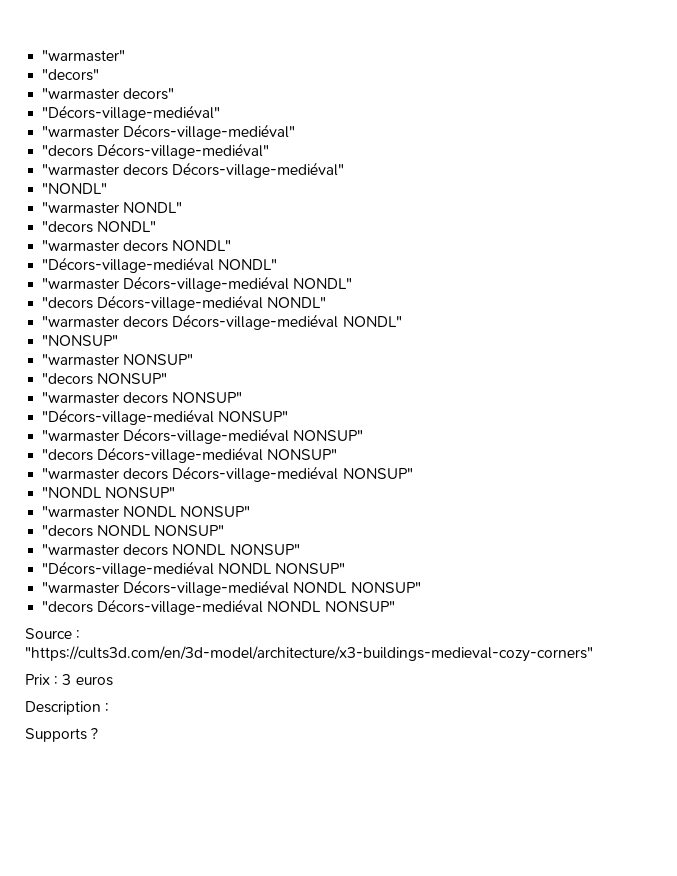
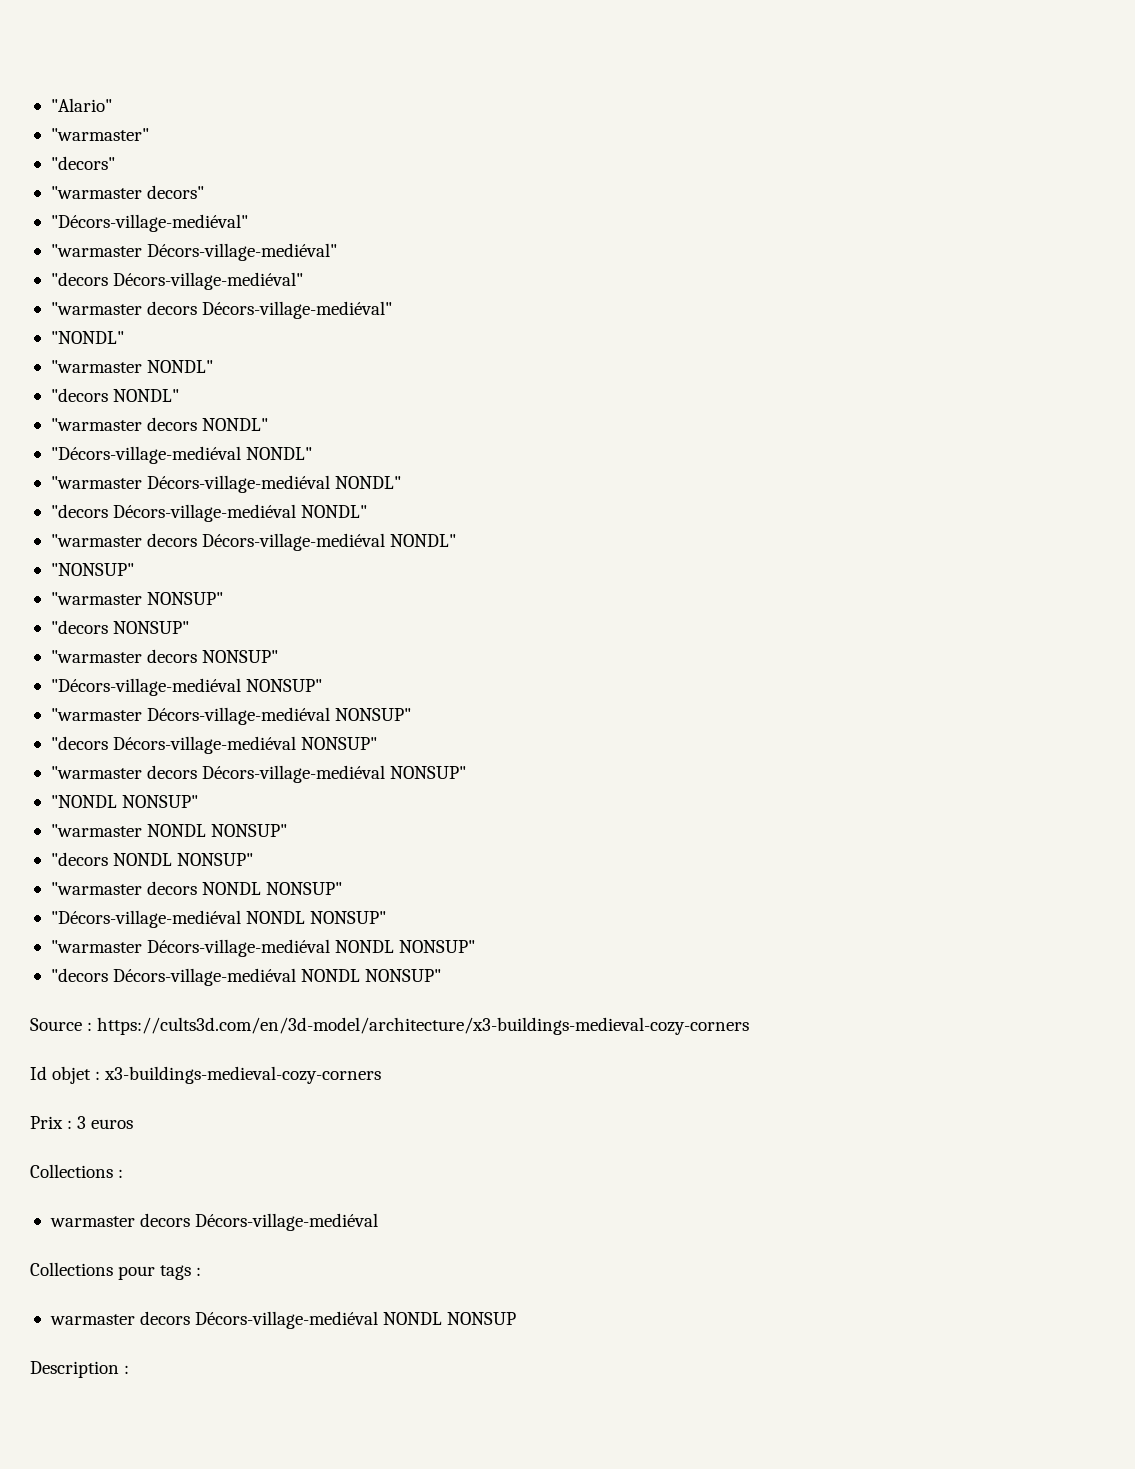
+ "Alario"
- Source : "https://cults3d.com/en/3d-model/architecture/x3-buildings-medieval-cozy-corners"
+ Source : https://cults3d.com/en/3d-model/architecture/x3-buildings-medieval-cozy-corners
+ Id objet : x3-buildings-medieval-cozy-corners
+ Collections :
+ warmaster decors Décors-village-mediéval
+ Collections pour tags :
+ warmaster decors Décors-village-mediéval NONDL NONSUP
- Supports ?

